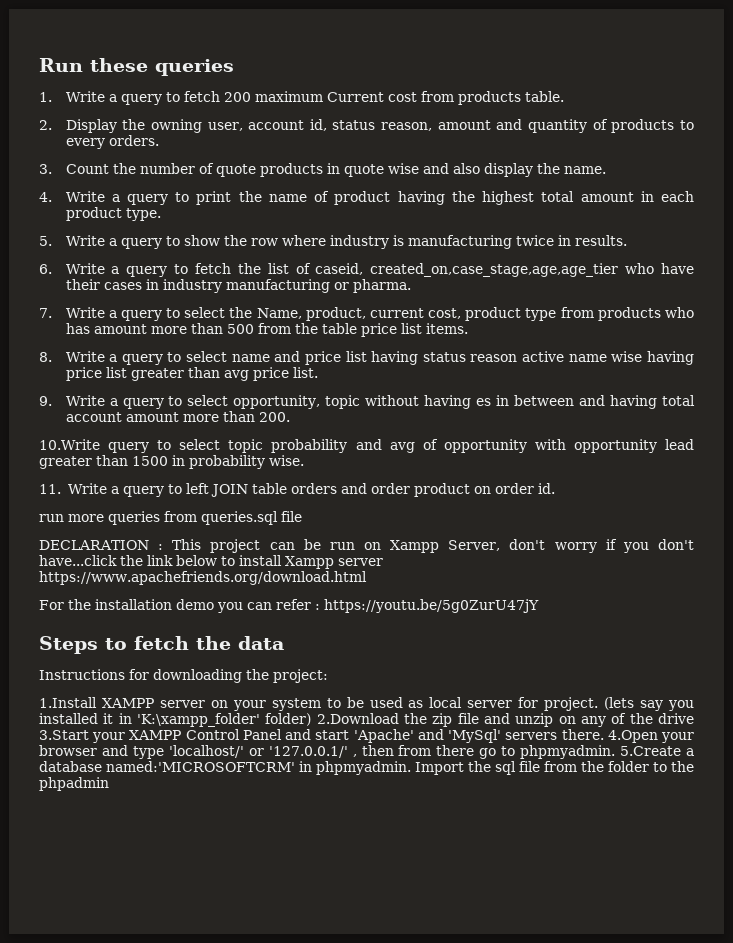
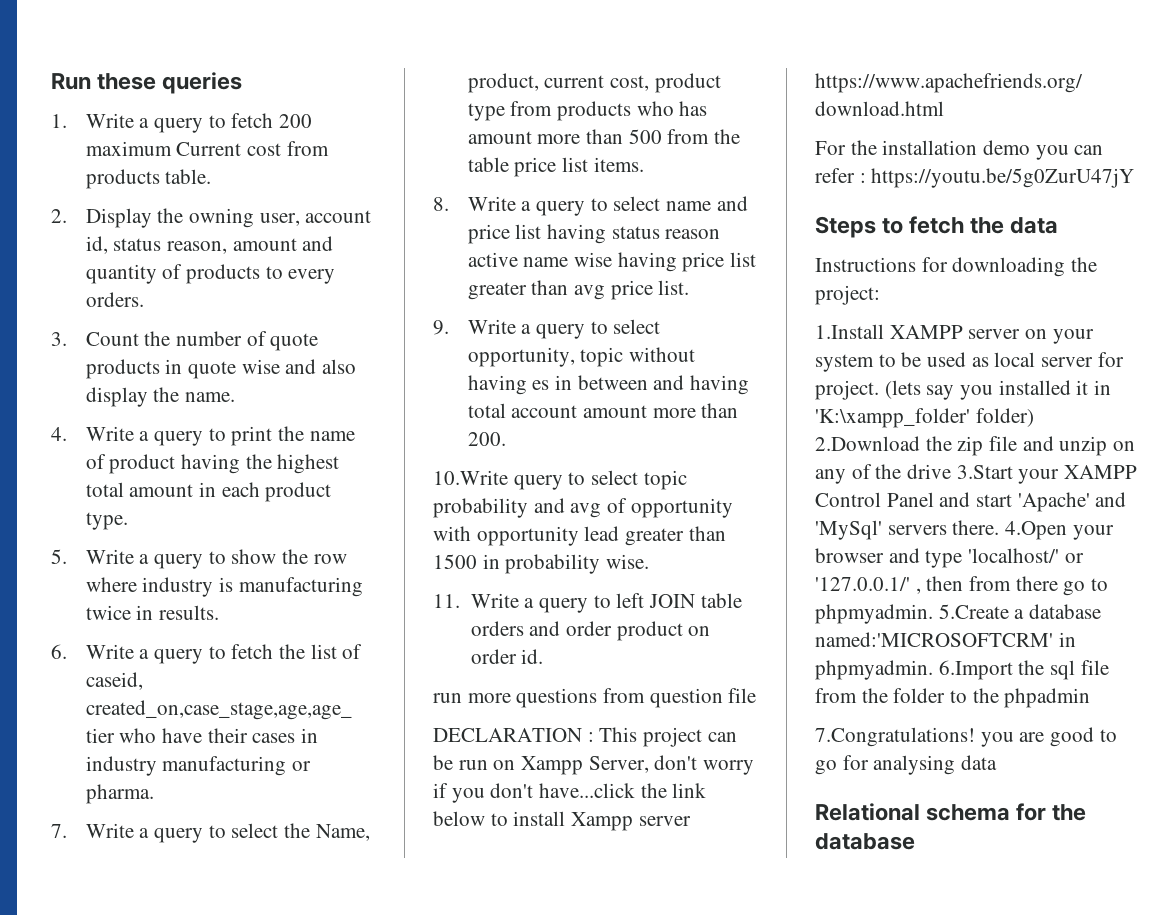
- run more queries from queries.sql file
+ run more questions from question file
- Import the sql file from the folder to the phpadmin
+ 6.Import the sql file from the folder to the phpadmin
+ 7.Congratulations! you are good to go for analysing data
+ Relational schema for the database

